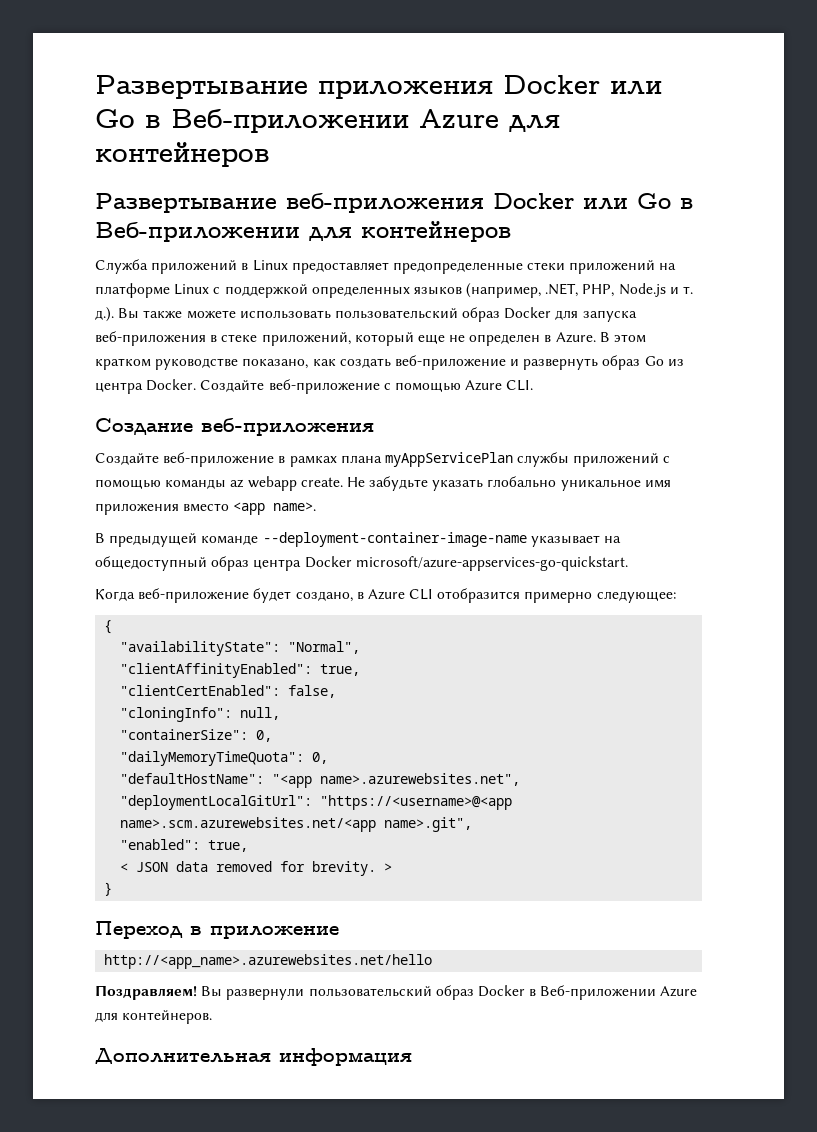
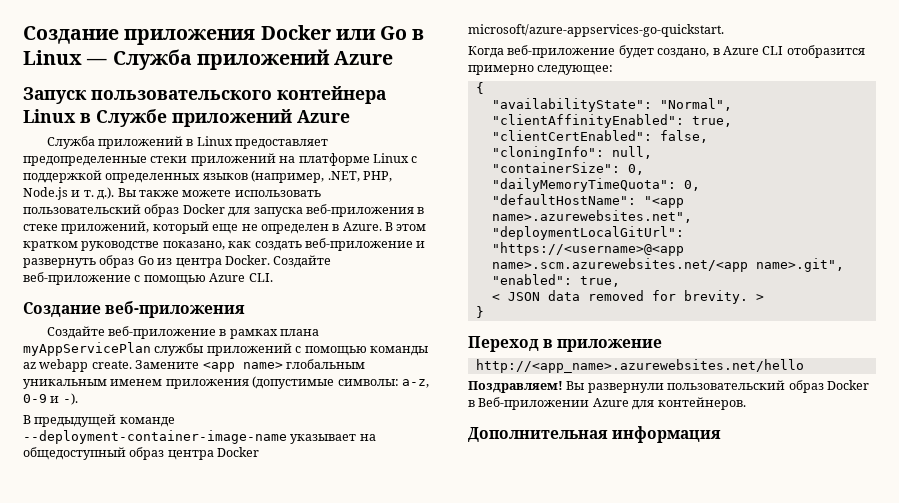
- Развертывание приложения Docker или Go в Веб-приложении Azure для контейнеров
- Развертывание веб-приложения Docker или Go в Веб-приложении для контейнеров
+ Создание приложения Docker или Go в Linux — Служба приложений Azure
+ Запуск пользовательского контейнера Linux в Службе приложений Azure
- Не забудьте указать глобально уникальное имя приложения вместо <app name>.
+ Замените <app name> глобальным уникальным именем приложения (допустимые символы: a-z, 0-9 и -).

